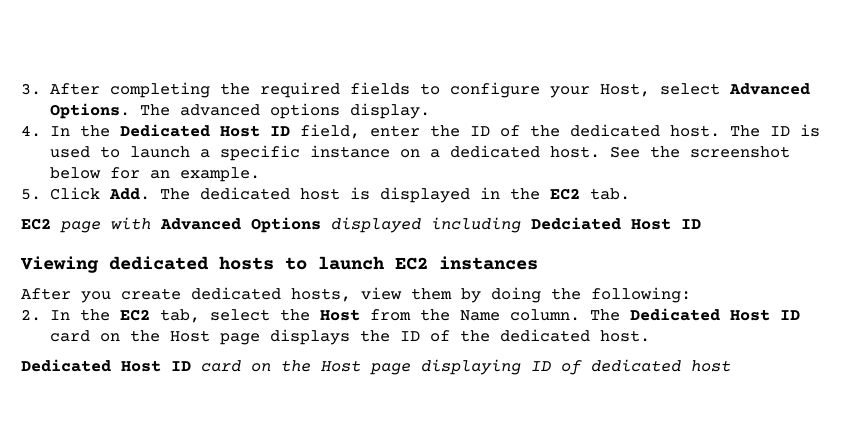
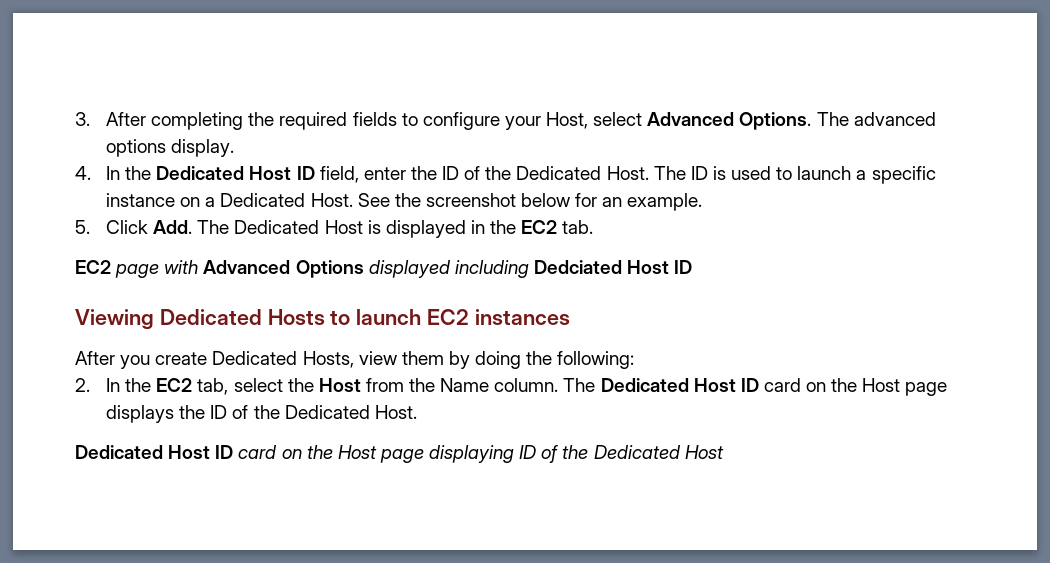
- 4. In the Dedicated Host ID field, enter the ID of the dedicated host.
+ 4. In the Dedicated Host ID field, enter the ID of the Dedicated Host.
- The ID is used to launch a specific instance on a dedicated host.
+ The ID is used to launch a specific instance on a Dedicated Host.
- 5. Click Add. The dedicated host is displayed in the EC2 tab.
+ 5. Click Add. The Dedicated Host is displayed in the EC2 tab.
- Viewing dedicated hosts to launch EC2 instances
+ Viewing Dedicated Hosts to launch EC2 instances
- After you create dedicated hosts, view them by doing the following:
+ After you create Dedicated Hosts, view them by doing the following:
- The Dedicated Host ID card on the Host page displays the ID of the dedicated host.
+ The Dedicated Host ID card on the Host page displays the ID of the Dedicated Host.
- Dedicated Host ID card on the Host page displaying ID of dedicated host
+ Dedicated Host ID card on the Host page displaying ID of the Dedicated Host

